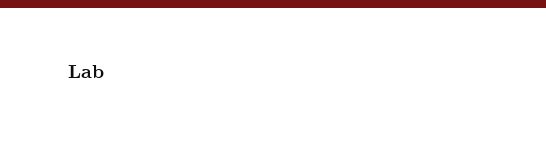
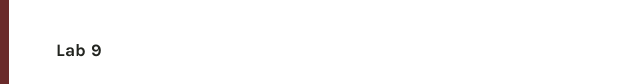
- Lab
+ Lab 9

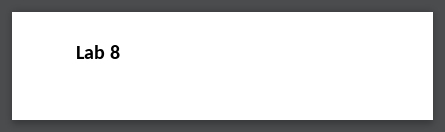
- Lab 9
+ Lab 8

